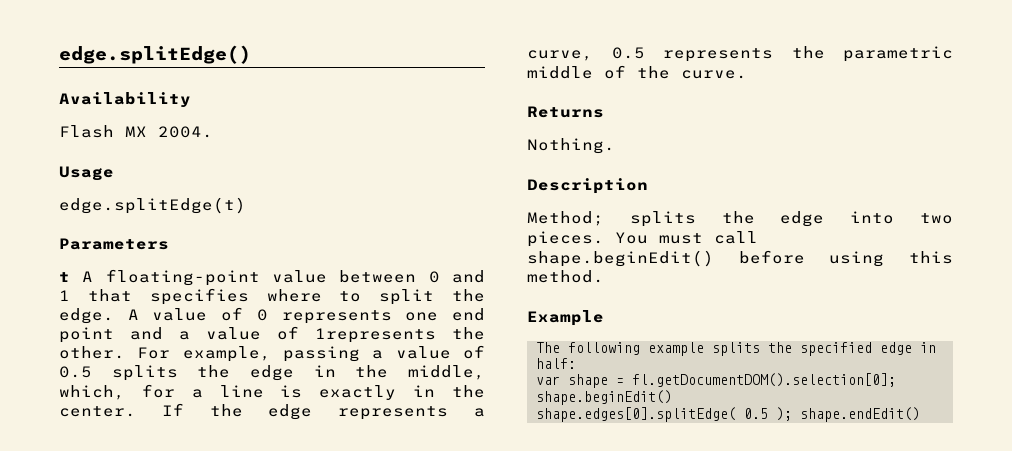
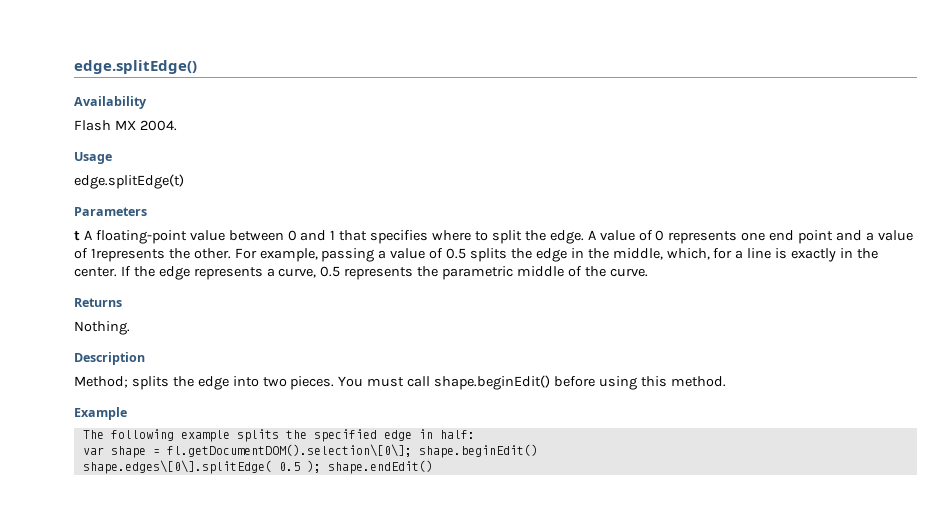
- var shape = fl.getDocumentDOM().selection[0]; shape.beginEdit()
+ var shape = fl.getDocumentDOM().selection\[0\]; shape.beginEdit()
- shape.edges[0].splitEdge( 0.5 ); shape.endEdit()
+ shape.edges\[0\].splitEdge( 0.5 ); shape.endEdit()

